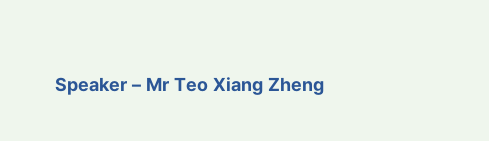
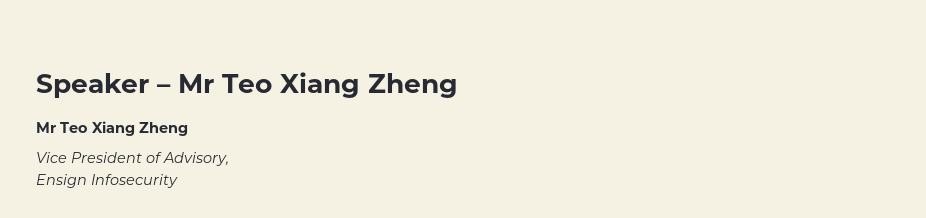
  Speaker – Mr Teo Xiang Zheng
+ Mr Teo Xiang Zheng
+ Vice President of Advisory,
+ Ensign Infosecurity

